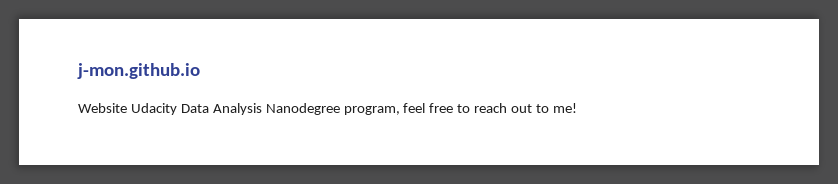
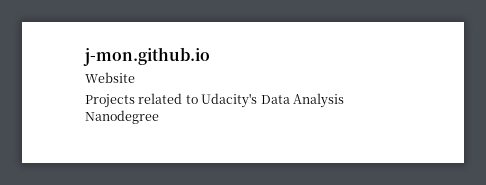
- Website Udacity Data Analysis Nanodegree program, feel free to reach out to me!
+ Website
+ Projects related to Udacity's Data Analysis Nanodegree

